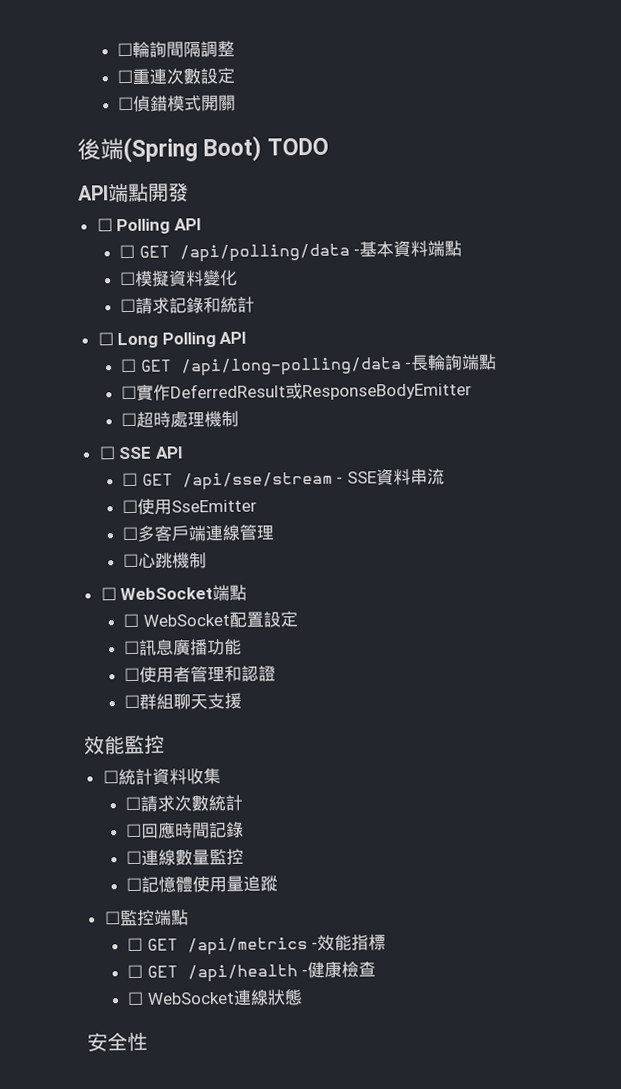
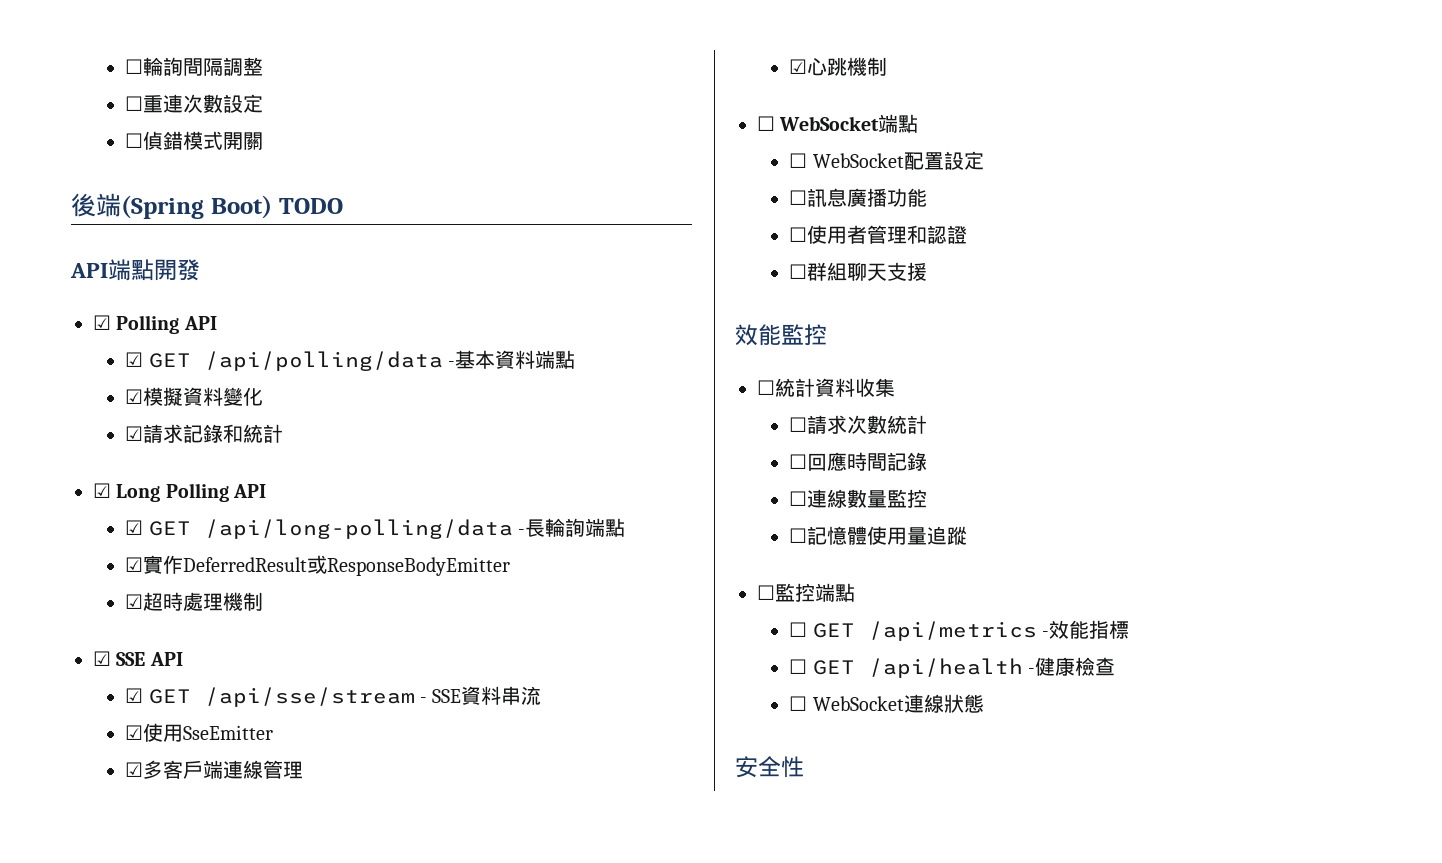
- ☐ Polling API
- ☐ GET /api/polling/data -基本資料端點
+ ☑ Polling API
+ ☑ GET /api/polling/data -基本資料端點
- ☐模擬資料變化
+ ☑模擬資料變化
- ☐請求記錄和統計
+ ☑請求記錄和統計
- ☐ Long Polling API
+ ☑ Long Polling API
- ☐ GET /api/long-polling/data -長輪詢端點
+ ☑ GET /api/long-polling/data -長輪詢端點
- ☐實作DeferredResult或ResponseBodyEmitter
+ ☑實作DeferredResult或ResponseBodyEmitter
- ☐超時處理機制
+ ☑超時處理機制
- ☐ SSE API
+ ☑ SSE API
- ☐ GET /api/sse/stream - SSE資料串流
+ ☑ GET /api/sse/stream - SSE資料串流
- ☐使用SseEmitter
+ ☑使用SseEmitter
- ☐多客戶端連線管理
+ ☑多客戶端連線管理
- ☐心跳機制
+ ☑心跳機制

